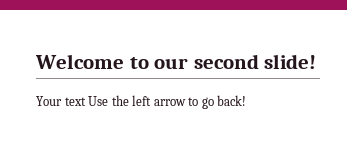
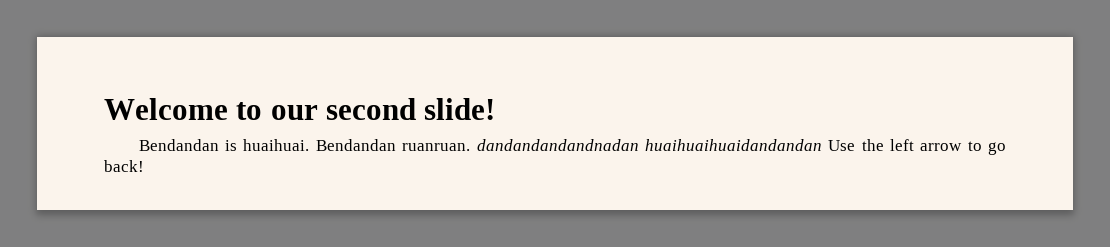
- Your text Use the left arrow to go back!
+ Bendandan is huaihuai. Bendandan ruanruan. dandandandandnadan huaihuaihuaidandandan Use the left arrow to go back!

